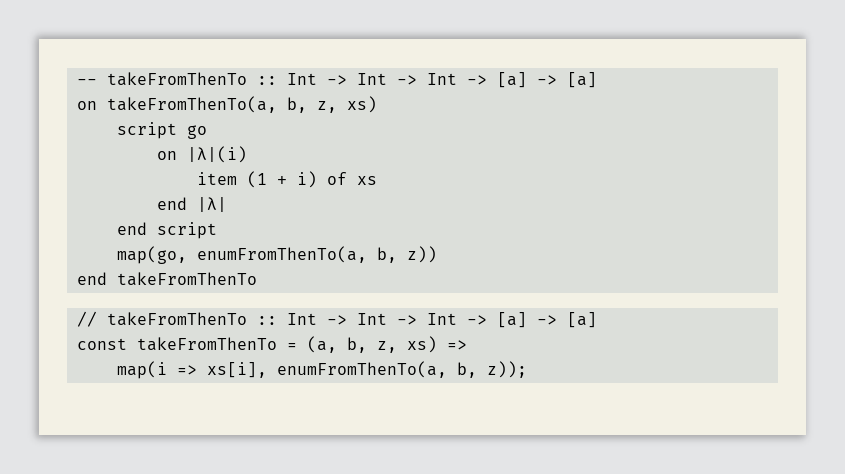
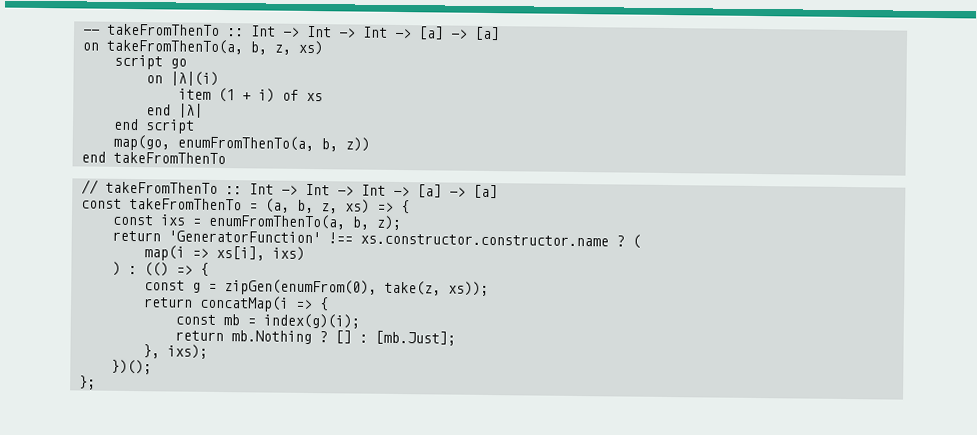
- const takeFromThenTo = (a, b, z, xs) =>
- map(i => xs[i], enumFromThenTo(a, b, z));
+ const takeFromThenTo = (a, b, z, xs) => {
+ const ixs = enumFromThenTo(a, b, z);
+ return 'GeneratorFunction' !== xs.constructor.constructor.name ? (
+ map(i => xs[i], ixs)
+ ) : (() => {
+ const g = zipGen(enumFrom(0), take(z, xs));
+ return concatMap(i => {
+ const mb = index(g)(i);
+ return mb.Nothing ? [] : [mb.Just];
+ }, ixs);
+ })();
+ };

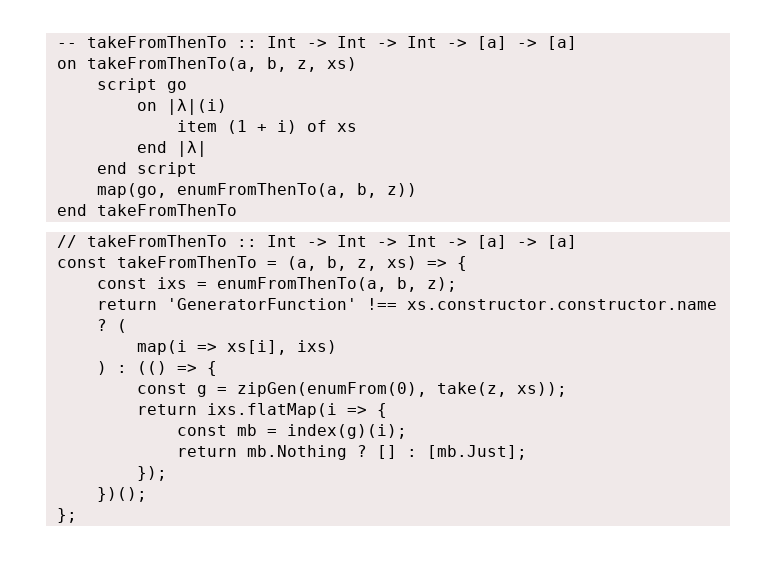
- return concatMap(i => {
+ return ixs.flatMap(i => {
- }, ixs);
+ });

